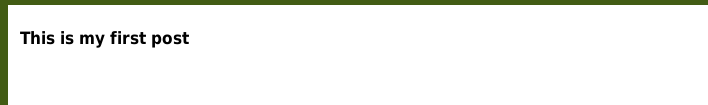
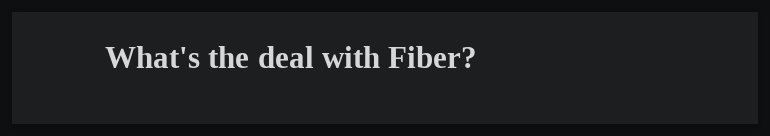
- This is my first post
+ What's the deal with Fiber?

